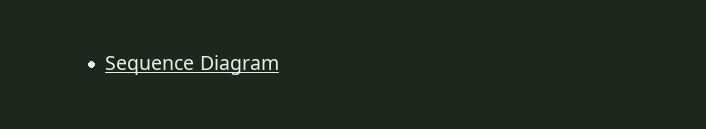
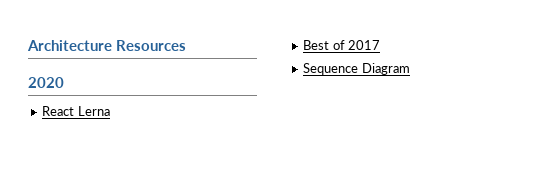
+ Architecture Resources
+ 2020
+ React Lerna
+ Best of 2017

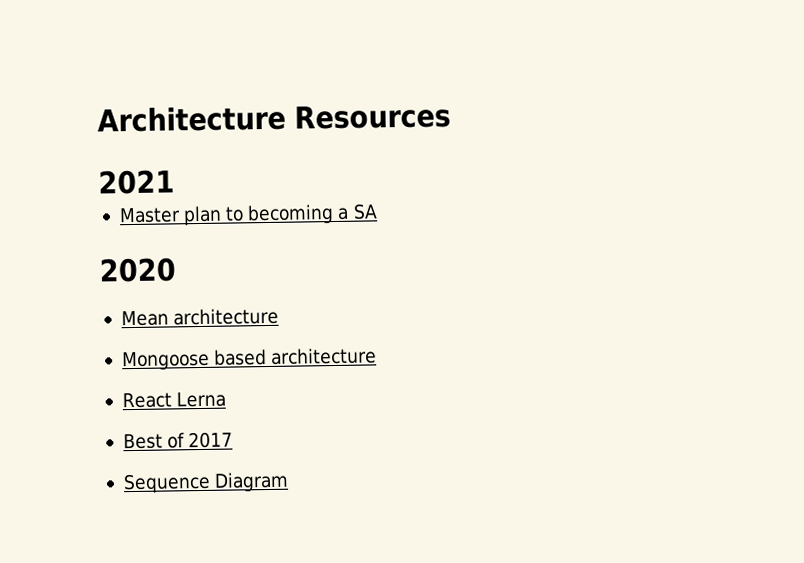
+ 2021
+ Master plan to becoming a SA
  2020
+ Mean architecture
+ Mongoose based architecture

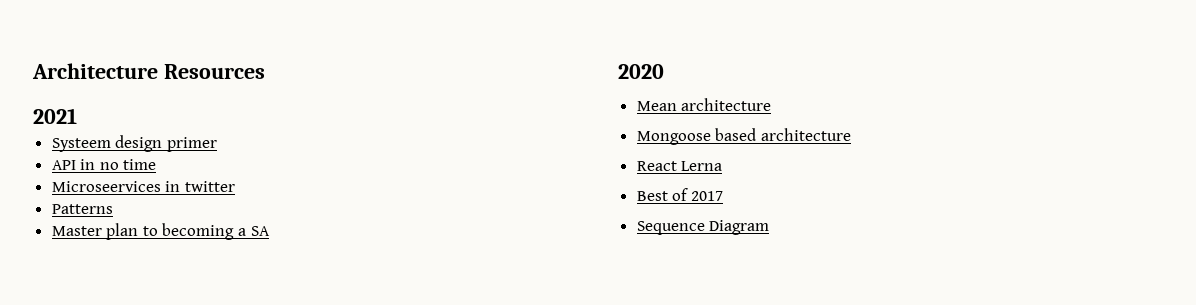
+ Systeem design primer
+ API in no time
+ Microseervices in twitter
+ Patterns

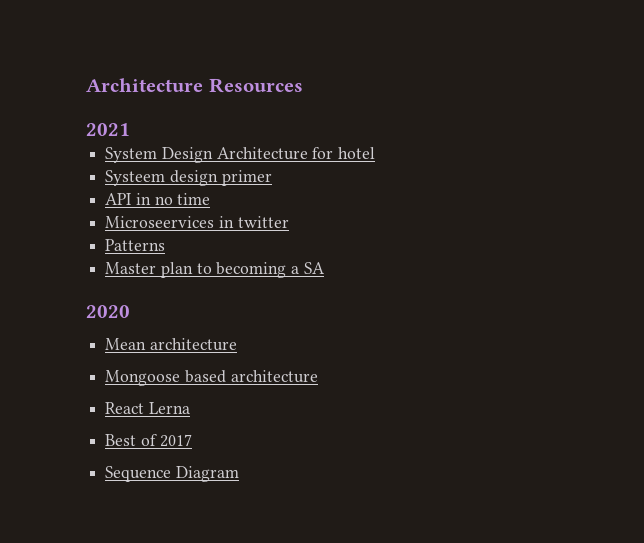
+ System Design Architecture for hotel

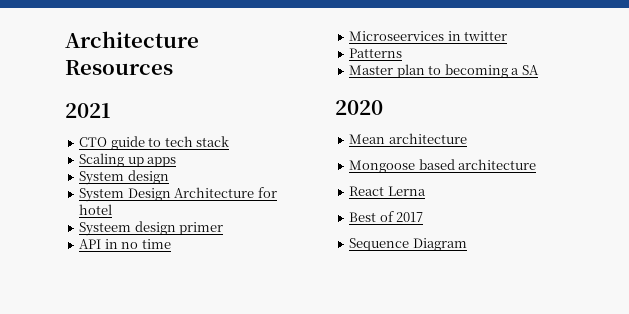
+ CTO guide to tech stack
+ Scaling up apps
+ System design

